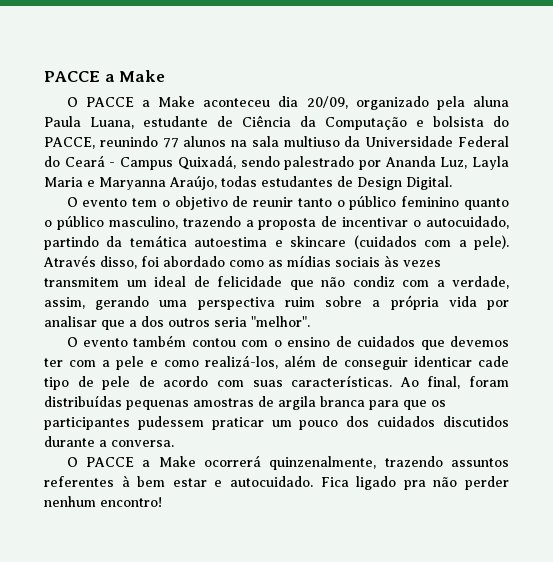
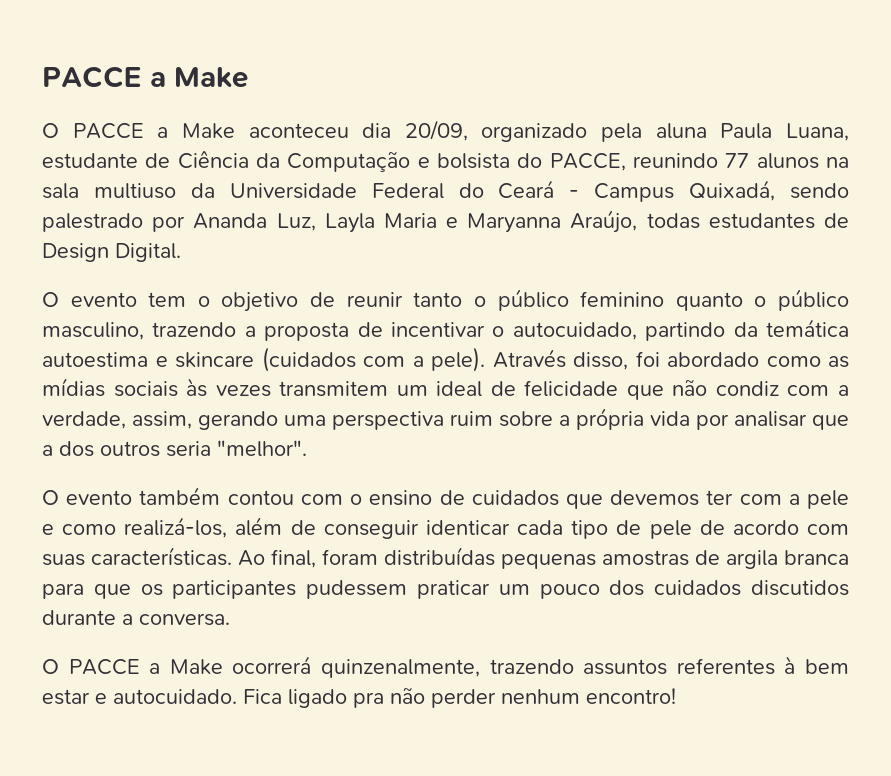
- O evento também contou com o ensino de cuidados que devemos ter com a pele e como realizá-los, além de conseguir identicar cade tipo de pele de acordo com suas características.
+ O evento também contou com o ensino de cuidados que devemos ter com a pele e como realizá-los, além de conseguir identicar cada tipo de pele de acordo com suas características.

